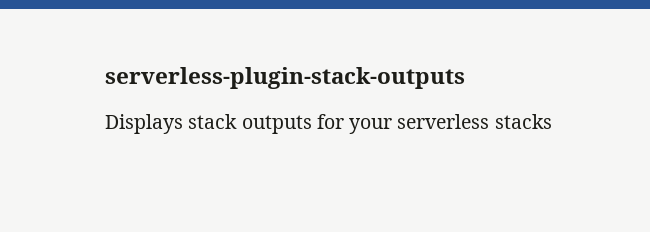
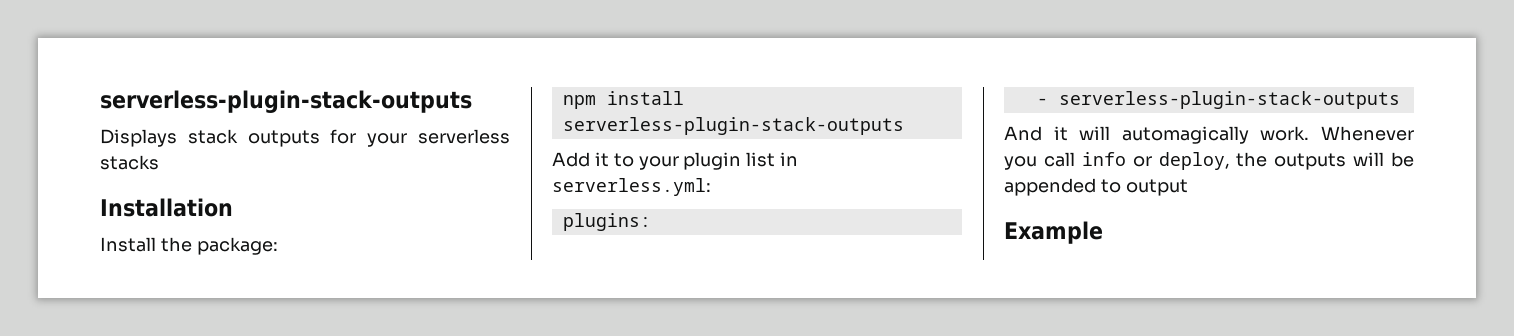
+ Installation
+ Install the package:
+ npm install serverless-plugin-stack-outputs
+ Add it to your plugin list in serverless.yml:
+ plugins:
+ - serverless-plugin-stack-outputs
+ And it will automagically work. Whenever you call info or deploy, the outputs will be appended to output
+ Example

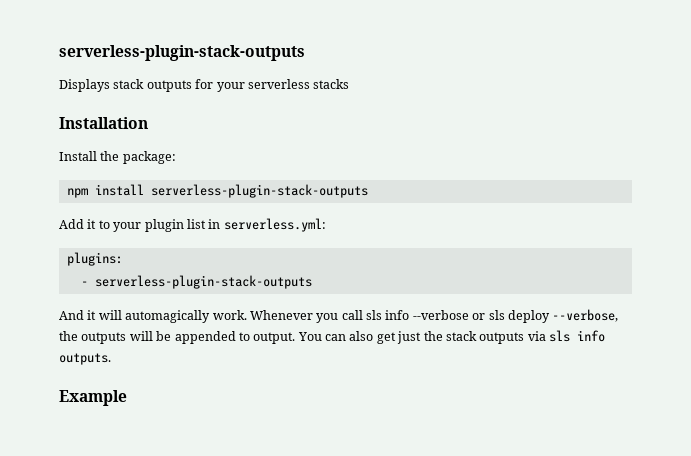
- Whenever you call info or deploy, the outputs will be appended to output
+ Whenever you call sls info --verbose or sls deploy --verbose, the outputs will be appended to output. You can also get just the stack outputs via sls info outputs.

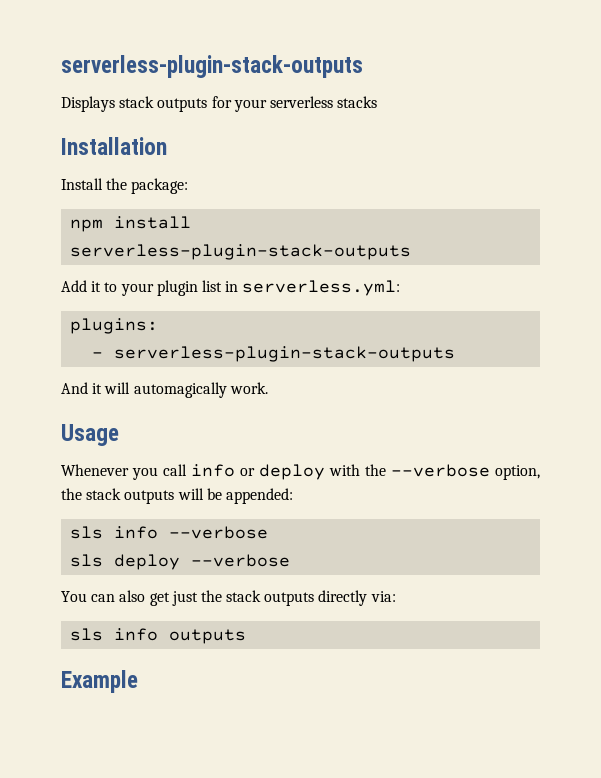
- And it will automagically work. Whenever you call sls info --verbose or sls deploy --verbose, the outputs will be appended to output. You can also get just the stack outputs via sls info outputs.
+ And it will automagically work.
+ Usage
+ Whenever you call info or deploy with the --verbose option, the stack outputs will be appended:
+ sls info --verbose
+ sls deploy --verbose
+ You can also get just the stack outputs directly via:
+ sls info outputs

